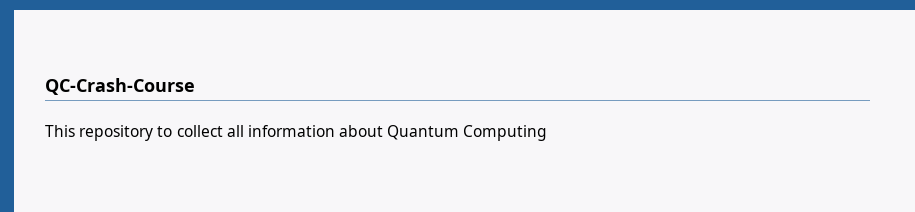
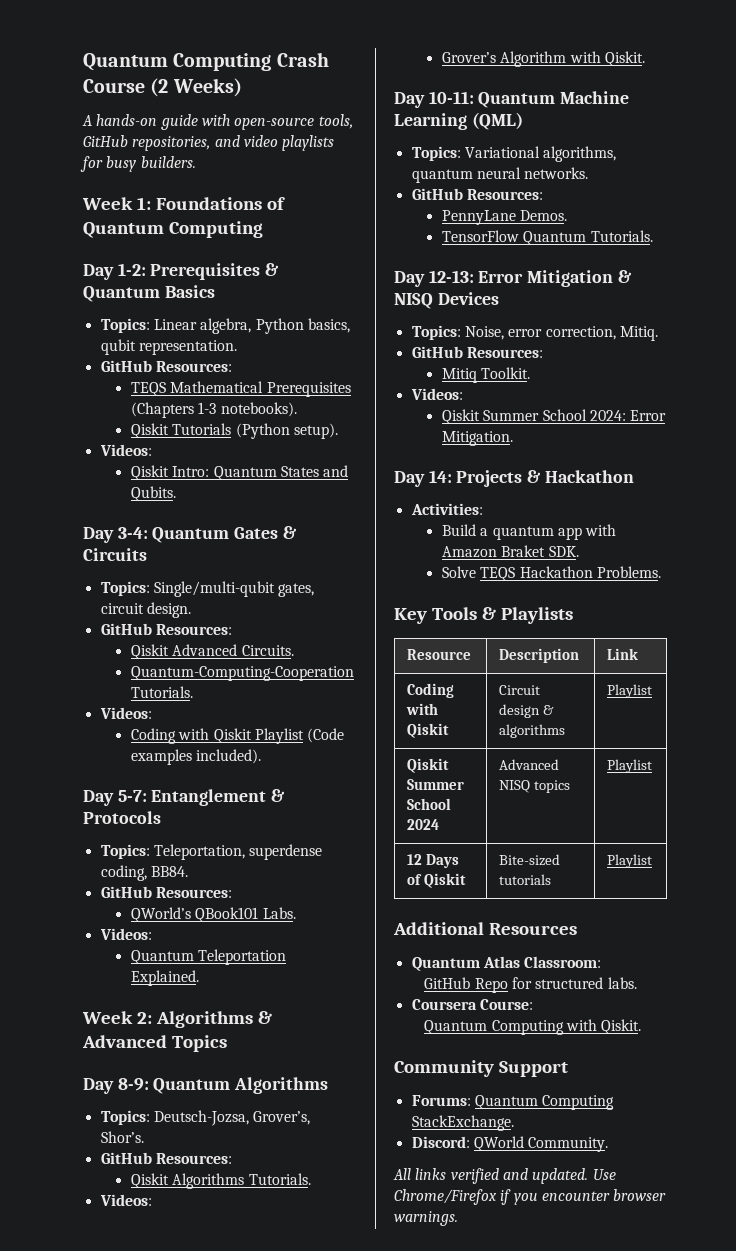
- QC-Crash-Course
- This repository to collect all information about Quantum Computing
+ Quantum Computing Crash Course (2 Weeks)
+ A hands-on guide with open-source tools, GitHub repositories, and video playlists for busy builders.
+ Week 1: Foundations of Quantum Computing
+ Day 1-2: Prerequisites & Quantum Basics
+ Topics: Linear algebra, Python basics, qubit representation.
+ GitHub Resources:
+ TEQS Mathematical Prerequisites (Chapters 1-3 notebooks).
+ Qiskit Tutorials (Python setup).
+ Videos:
+ Qiskit Intro: Quantum States and Qubits.
+ Day 3-4: Quantum Gates & Circuits
+ Topics: Single/multi-qubit gates, circuit design.
+ GitHub Resources:
+ Qiskit Advanced Circuits.
+ Quantum-Computing-Cooperation Tutorials.
+ Videos:
+ Coding with Qiskit Playlist (Code examples included).
+ Day 5-7: Entanglement & Protocols
+ Topics: Teleportation, superdense coding, BB84.
+ GitHub Resources:
+ QWorld’s QBook101 Labs.
+ Videos:
+ Quantum Teleportation Explained.
+ Week 2: Algorithms & Advanced Topics
+ Day 8-9: Quantum Algorithms
+ Topics: Deutsch-Jozsa, Grover’s, Shor’s.
+ GitHub Resources:
+ Qiskit Algorithms Tutorials.
+ Videos:
+ Grover’s Algorithm with Qiskit.
+ Day 10-11: Quantum Machine Learning (QML)
+ Topics: Variational algorithms, quantum neural networks.
+ GitHub Resources:
+ PennyLane Demos.
+ TensorFlow Quantum Tutorials.
+ Day 12-13: Error Mitigation & NISQ Devices
+ Topics: Noise, error correction, Mitiq.
+ GitHub Resources:
+ Mitiq Toolkit.
+ Videos:
+ Qiskit Summer School 2024: Error Mitigation.
+ Day 14: Projects & Hackathon
+ Activities:
+ Build a quantum app with Amazon Braket SDK.
+ Solve TEQS Hackathon Problems.
+ Key Tools & Playlists
+ Resource | Description | Link
+ Coding with Qiskit | Circuit design & algorithms | Playlist
+ Qiskit Summer School 2024 | Advanced NISQ topics | Playlist
+ 12 Days of Qiskit | Bite-sized tutorials | Playlist
+ Additional Resources
+ Quantum Atlas Classroom:
+ GitHub Repo for structured labs.
+ Coursera Course:
+ Quantum Computing with Qiskit.
+ Community Support
+ Forums: Quantum Computing StackExchange.
+ Discord: QWorld Community.
+ All links verified and updated. Use Chrome/Firefox if you encounter browser warnings.

